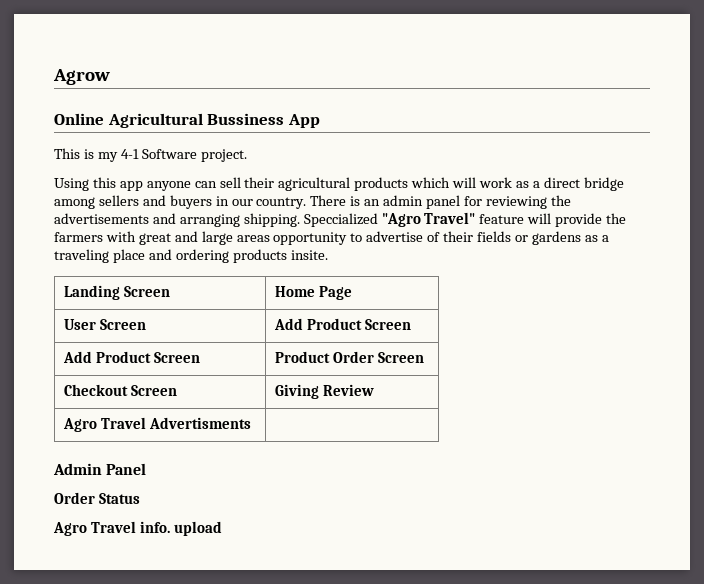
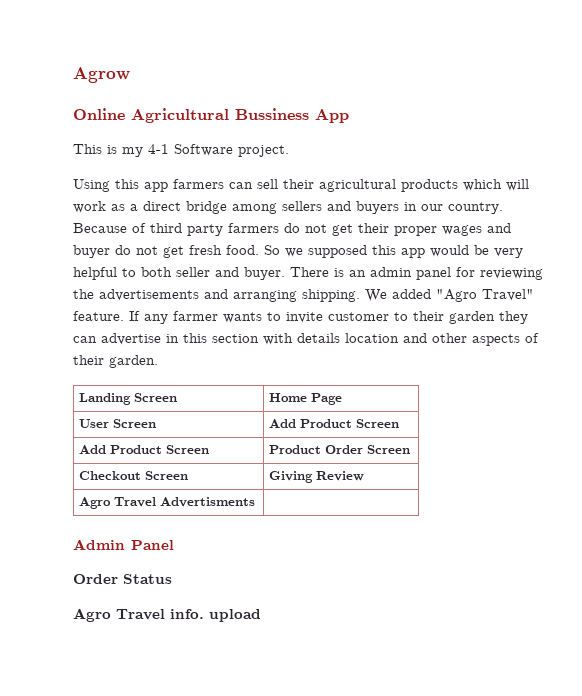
- Using this app anyone can sell their agricultural products which will work as a direct bridge among sellers and buyers in our country.
+ Using this app farmers can sell their agricultural products which will work as a direct bridge among sellers and buyers in our country.
+ Because of third party farmers do not get their proper wages and buyer do not get fresh food. So we supposed this app would be very helpful to both seller and buyer.
- Speccialized "Agro Travel" feature will provide the farmers with great and large areas opportunity to advertise of their fields or gardens as a traveling place and ordering products insite.
+ We added "Agro Travel" feature. If any farmer wants to invite customer to their garden they can advertise in this section with details location and other aspects of their garden.

